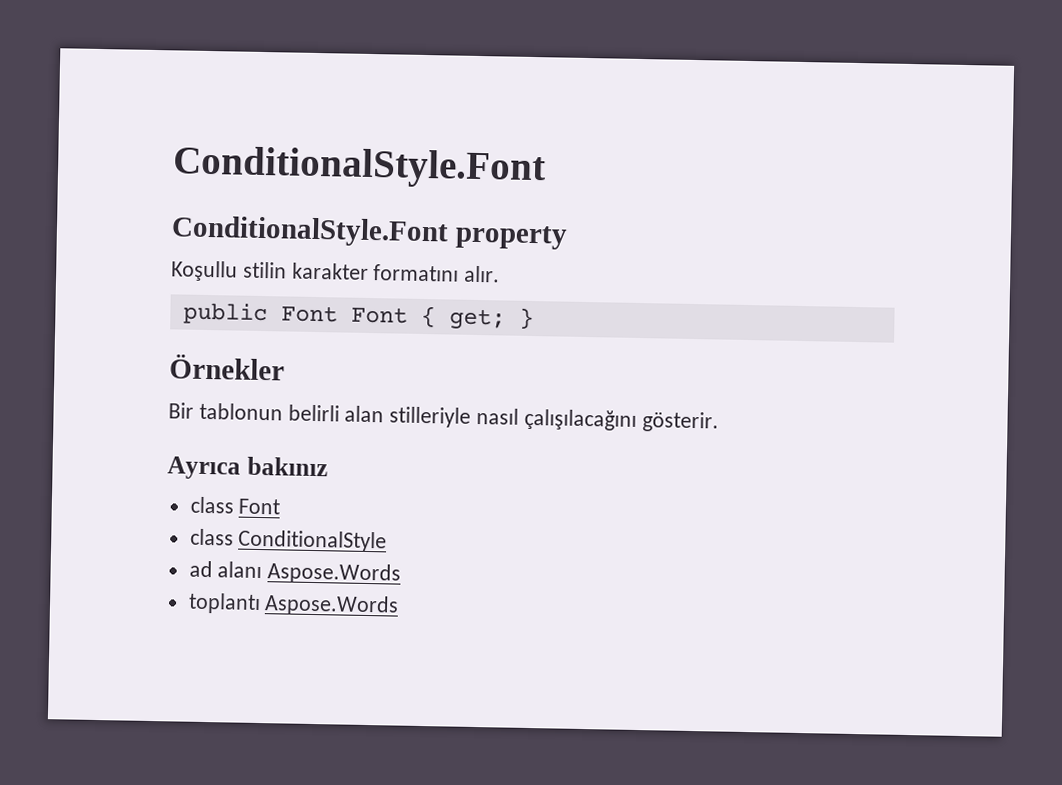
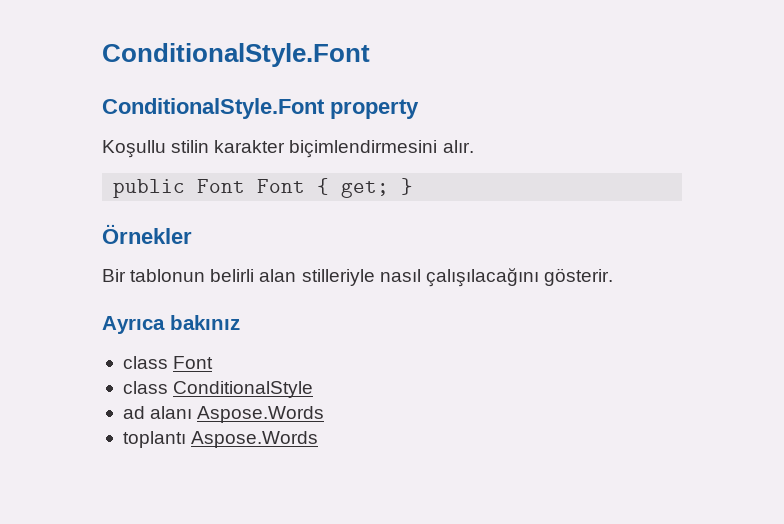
- Koşullu stilin karakter formatını alır.
+ Koşullu stilin karakter biçimlendirmesini alır.

